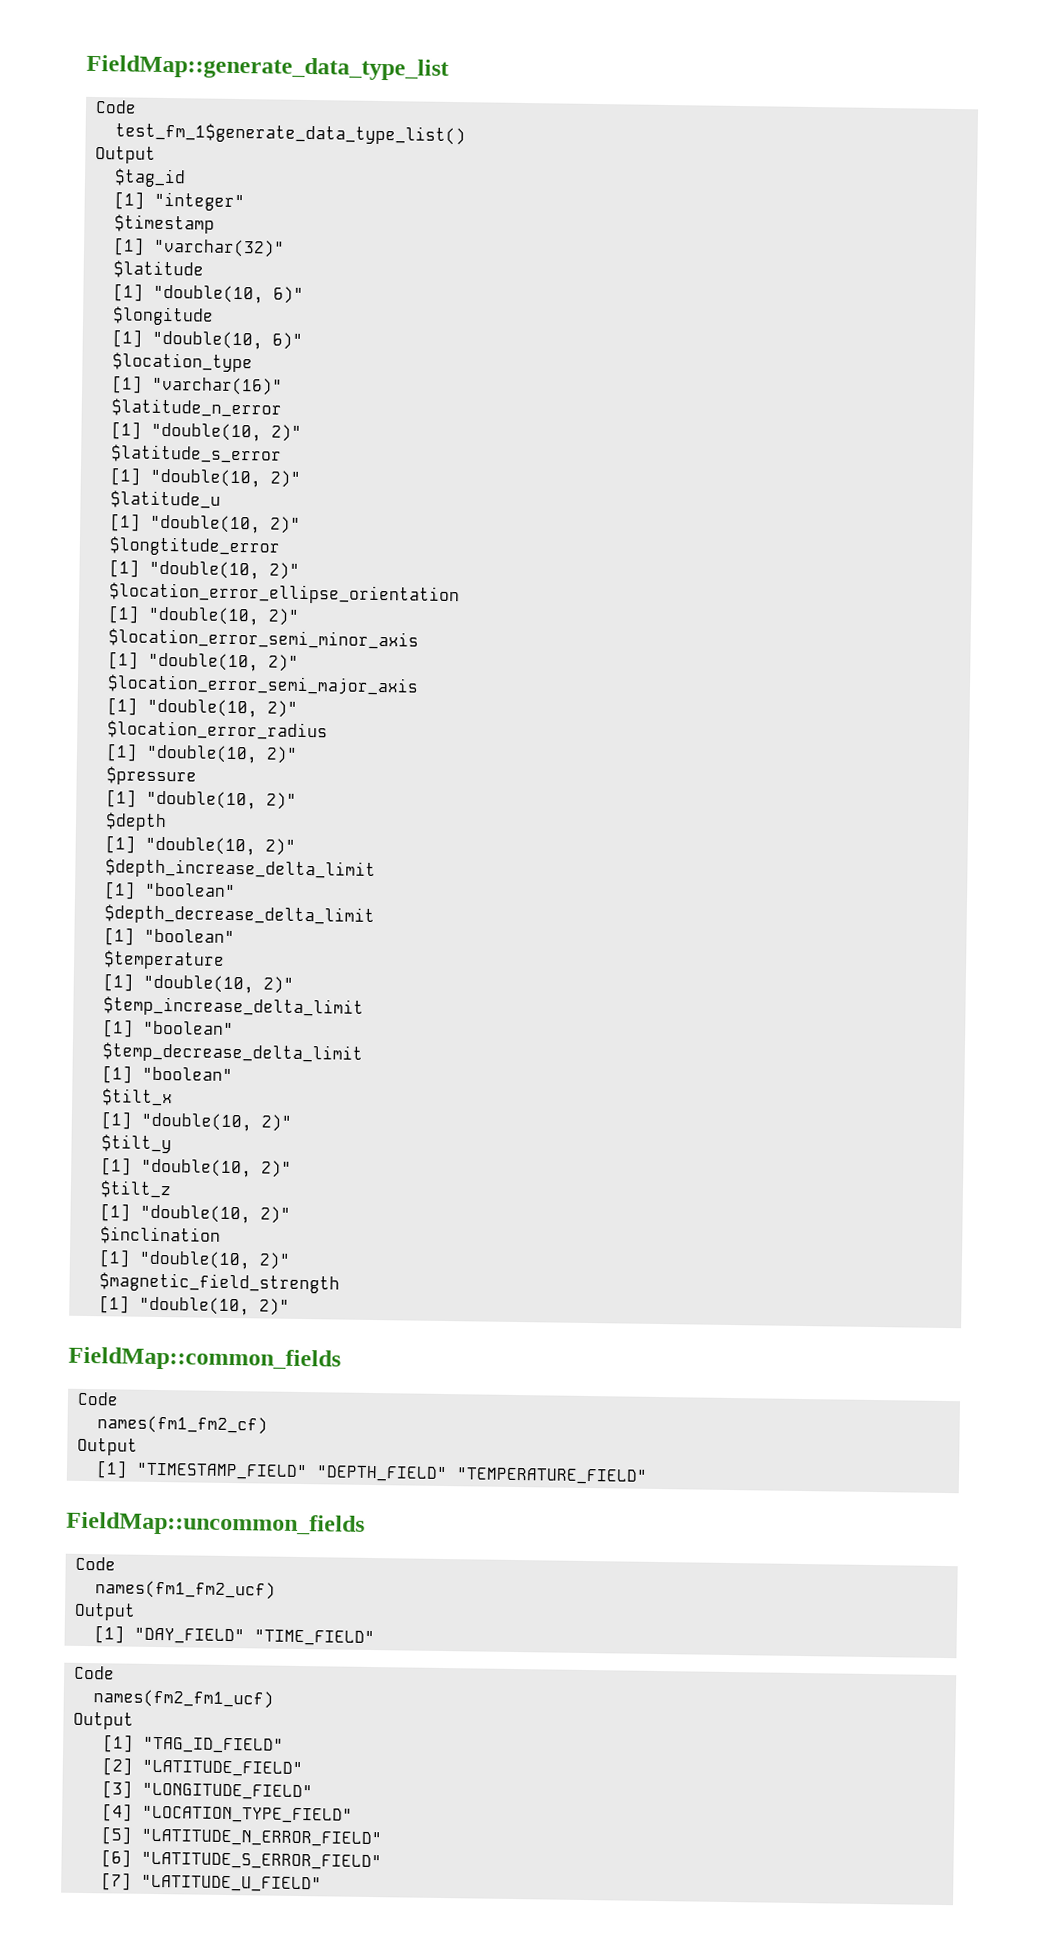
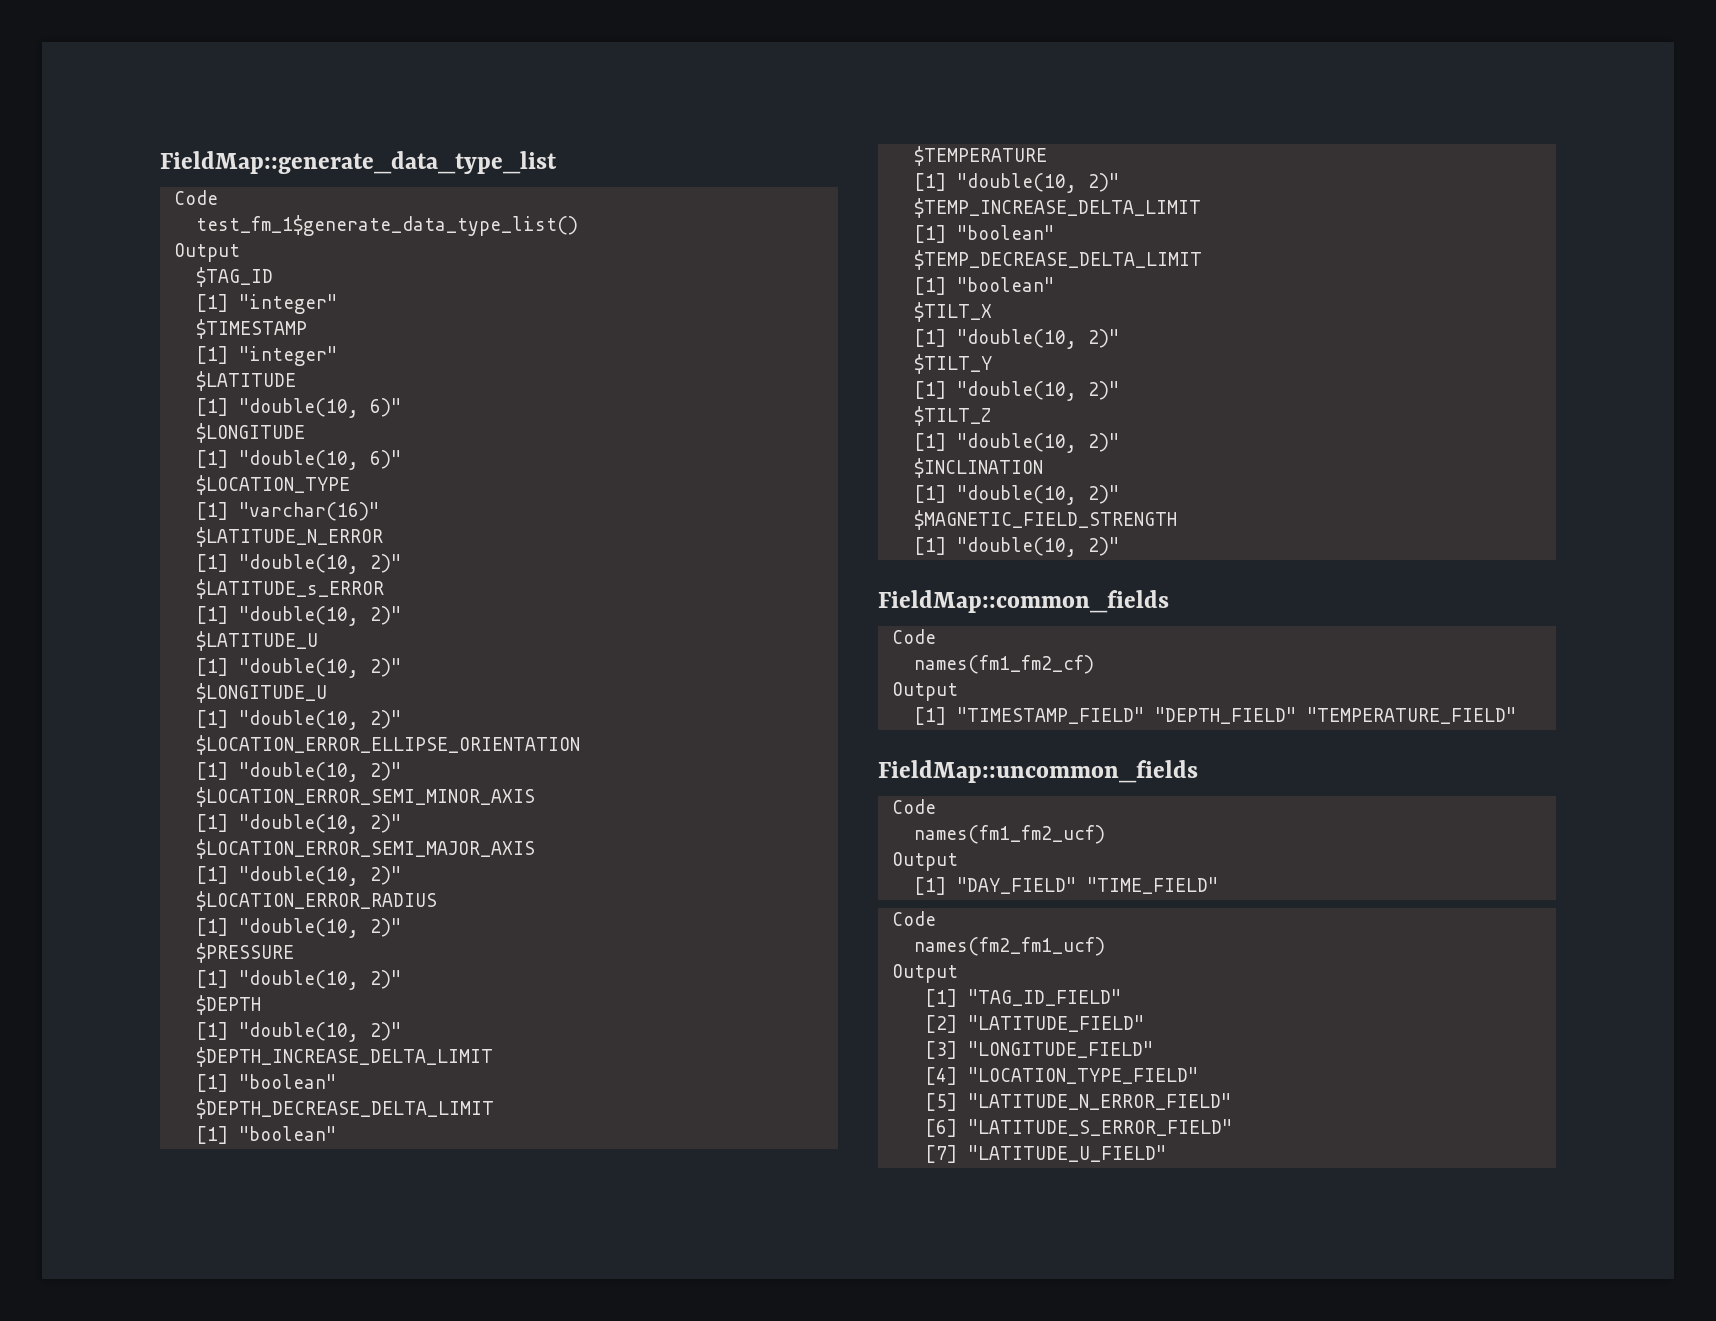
- $tag_id
+ $TAG_ID
  [1] "integer"
- $timestamp
- [1] "varchar(32)"
- $latitude
+ $TIMESTAMP
+ [1] "integer"
+ $LATITUDE
  [1] "double(10, 6)"
- $longitude
+ $LONGITUDE
  [1] "double(10, 6)"
- $location_type
+ $LOCATION_TYPE
- $latitude_n_error
+ $LATITUDE_N_ERROR
  [1] "double(10, 2)"
- $latitude_s_error
+ $LATITUDE_s_ERROR
  [1] "double(10, 2)"
- $latitude_u
+ $LATITUDE_U
  [1] "double(10, 2)"
- $longtitude_error
+ $LONGITUDE_U
  [1] "double(10, 2)"
- $location_error_ellipse_orientation
+ $LOCATION_ERROR_ELLIPSE_ORIENTATION
  [1] "double(10, 2)"
- $location_error_semi_minor_axis
+ $LOCATION_ERROR_SEMI_MINOR_AXIS
  [1] "double(10, 2)"
- $location_error_semi_major_axis
+ $LOCATION_ERROR_SEMI_MAJOR_AXIS
  [1] "double(10, 2)"
- $location_error_radius
+ $LOCATION_ERROR_RADIUS
  [1] "double(10, 2)"
- $pressure
+ $PRESSURE
  [1] "double(10, 2)"
- $depth
+ $DEPTH
  [1] "double(10, 2)"
- $depth_increase_delta_limit
+ $DEPTH_INCREASE_DELTA_LIMIT
  [1] "boolean"
- $depth_decrease_delta_limit
+ $DEPTH_DECREASE_DELTA_LIMIT
  [1] "boolean"
- $temperature
+ $TEMPERATURE
  [1] "double(10, 2)"
- $temp_increase_delta_limit
+ $TEMP_INCREASE_DELTA_LIMIT
  [1] "boolean"
- $temp_decrease_delta_limit
+ $TEMP_DECREASE_DELTA_LIMIT
  [1] "boolean"
- $tilt_x
+ $TILT_X
  [1] "double(10, 2)"
- $tilt_y
+ $TILT_Y
  [1] "double(10, 2)"
- $tilt_z
+ $TILT_Z
  [1] "double(10, 2)"
- $inclination
+ $INCLINATION
  [1] "double(10, 2)"
- $magnetic_field_strength
+ $MAGNETIC_FIELD_STRENGTH

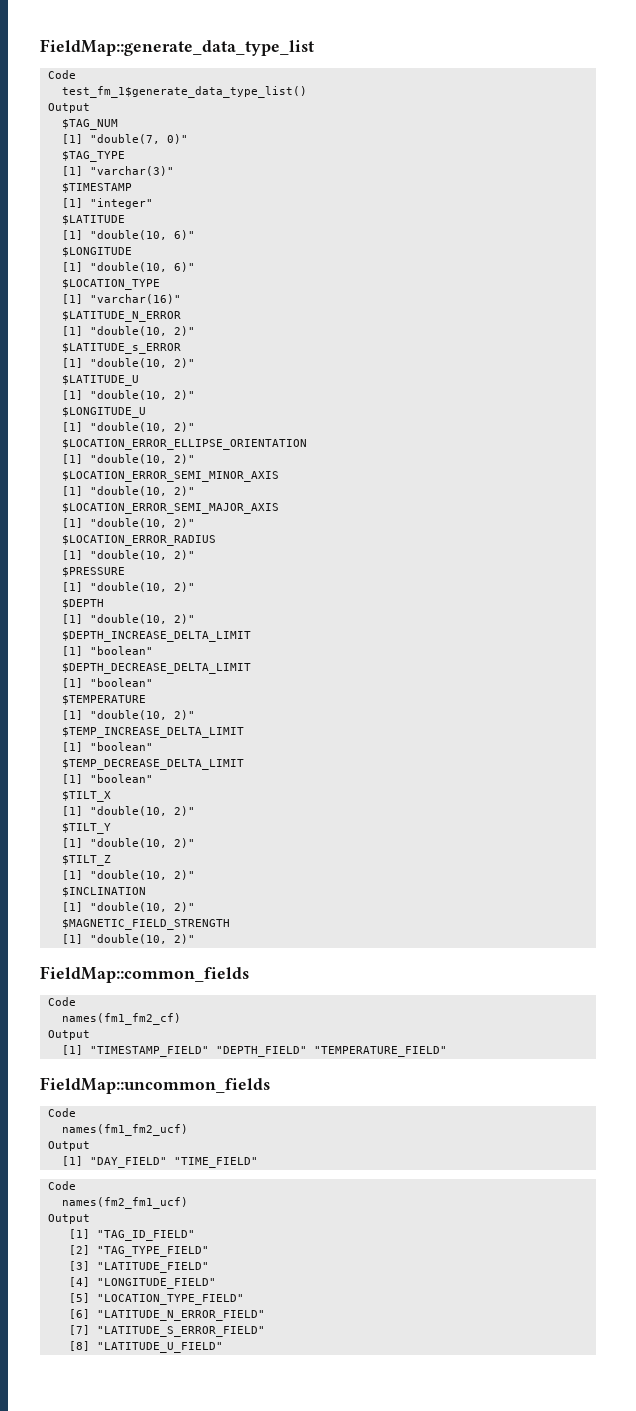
- $TAG_ID
- [1] "integer"
+ $TAG_NUM
+ [1] "double(7, 0)"
+ $TAG_TYPE
+ [1] "varchar(3)"
- [2] "LATITUDE_FIELD"
+ [2] "TAG_TYPE_FIELD"
+ [3] "LATITUDE_FIELD"
- [3] "LONGITUDE_FIELD"
+ [4] "LONGITUDE_FIELD"
- [4] "LOCATION_TYPE_FIELD"
+ [5] "LOCATION_TYPE_FIELD"
- [5] "LATITUDE_N_ERROR_FIELD"
+ [6] "LATITUDE_N_ERROR_FIELD"
- [6] "LATITUDE_S_ERROR_FIELD"
+ [7] "LATITUDE_S_ERROR_FIELD"
- [7] "LATITUDE_U_FIELD"
+ [8] "LATITUDE_U_FIELD"

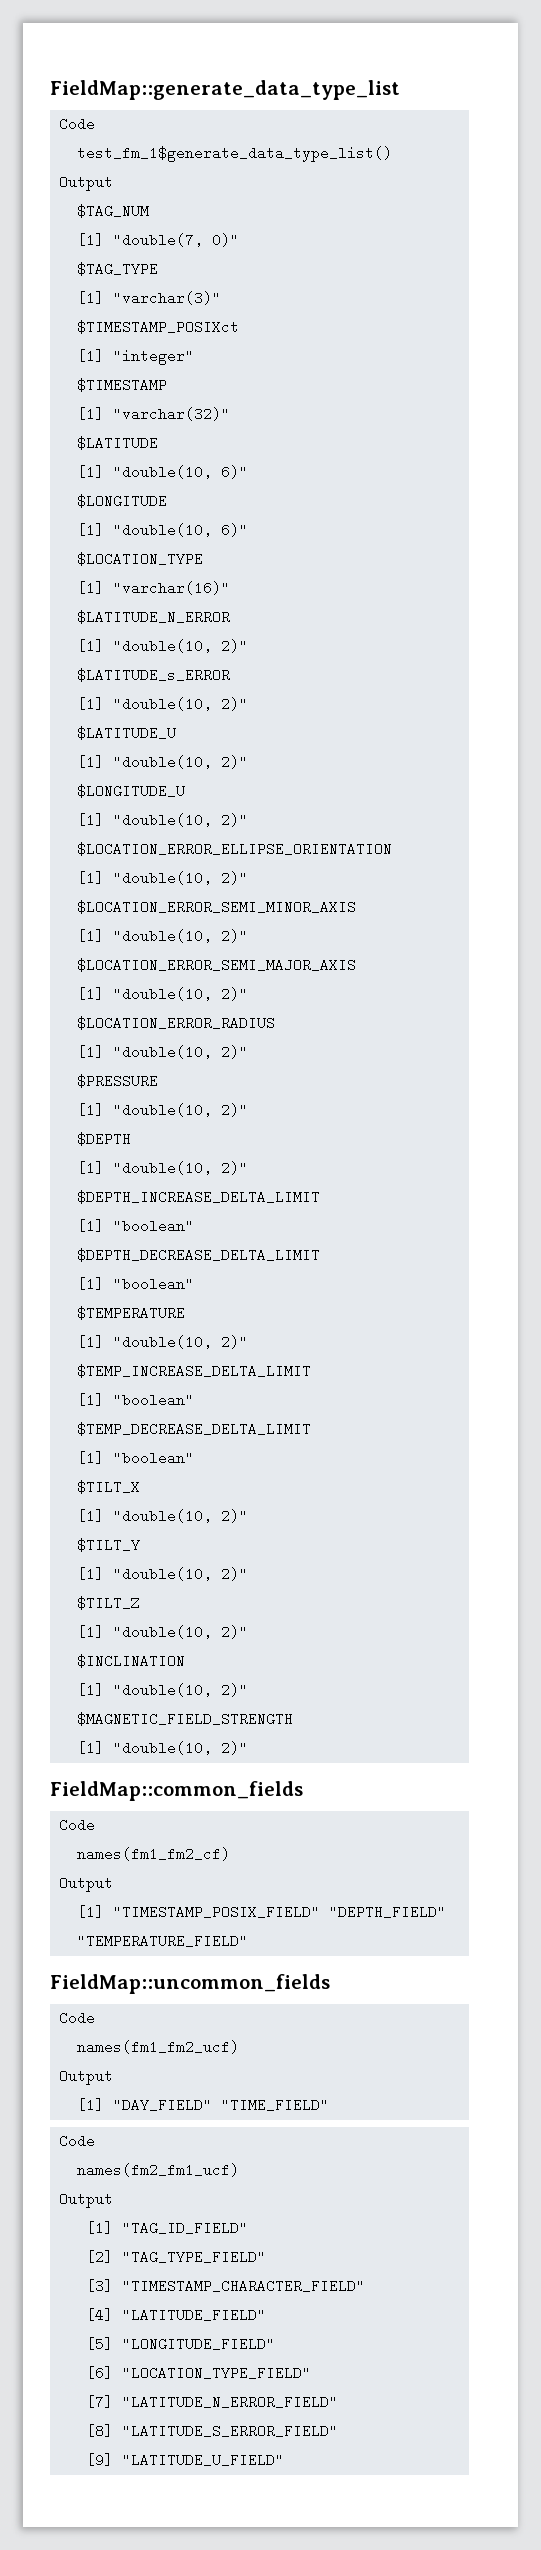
+ $TIMESTAMP_POSIXct
+ [1] "integer"
- [1] "integer"
+ [1] "varchar(32)"
- [1] "TIMESTAMP_FIELD" "DEPTH_FIELD" "TEMPERATURE_FIELD"
+ [1] "TIMESTAMP_POSIX_FIELD" "DEPTH_FIELD" "TEMPERATURE_FIELD"
- [3] "LATITUDE_FIELD"
+ [3] "TIMESTAMP_CHARACTER_FIELD"
+ [4] "LATITUDE_FIELD"
- [4] "LONGITUDE_FIELD"
+ [5] "LONGITUDE_FIELD"
- [5] "LOCATION_TYPE_FIELD"
+ [6] "LOCATION_TYPE_FIELD"
- [6] "LATITUDE_N_ERROR_FIELD"
+ [7] "LATITUDE_N_ERROR_FIELD"
- [7] "LATITUDE_S_ERROR_FIELD"
+ [8] "LATITUDE_S_ERROR_FIELD"
- [8] "LATITUDE_U_FIELD"
+ [9] "LATITUDE_U_FIELD"

